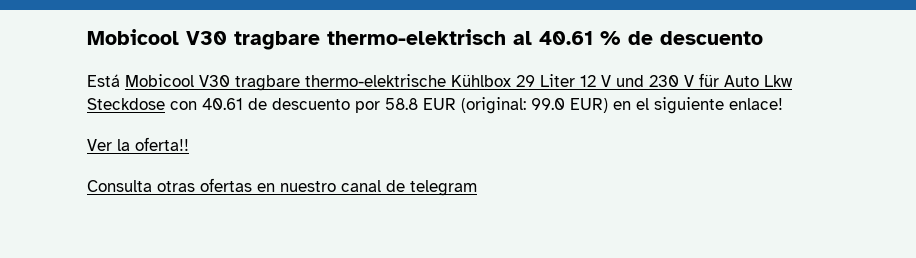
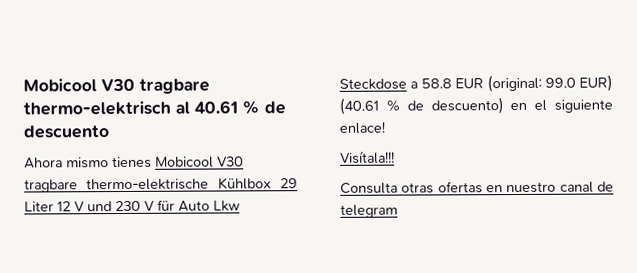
- Está Mobicool V30 tragbare thermo-elektrische Kühlbox 29 Liter 12 V und 230 V für Auto Lkw Steckdose con 40.61 de descuento por 58.8 EUR (original: 99.0 EUR) en el siguiente enlace!
+ Ahora mismo tienes Mobicool V30 tragbare thermo-elektrische Kühlbox 29 Liter 12 V und 230 V für Auto Lkw Steckdose a 58.8 EUR (original: 99.0 EUR) (40.61 % de descuento) en el siguiente enlace!
- Ver la oferta!!
+ Visítala!!!

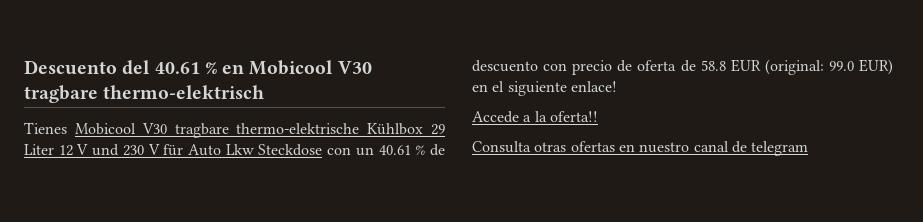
- Mobicool V30 tragbare thermo-elektrisch al 40.61 % de descuento
- Ahora mismo tienes Mobicool V30 tragbare thermo-elektrische Kühlbox 29 Liter 12 V und 230 V für Auto Lkw Steckdose a 58.8 EUR (original: 99.0 EUR) (40.61 % de descuento) en el siguiente enlace!
+ Descuento del 40.61 % en Mobicool V30 tragbare thermo-elektrisch
+ Tienes Mobicool V30 tragbare thermo-elektrische Kühlbox 29 Liter 12 V und 230 V für Auto Lkw Steckdose con un 40.61 % de descuento con precio de oferta de 58.8 EUR (original: 99.0 EUR) en el siguiente enlace!
- Visítala!!!
+ Accede a la oferta!!

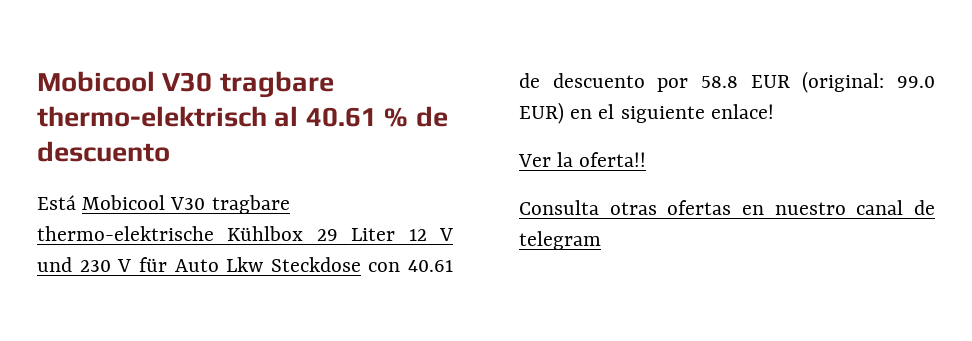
- Descuento del 40.61 % en Mobicool V30 tragbare thermo-elektrisch
- Tienes Mobicool V30 tragbare thermo-elektrische Kühlbox 29 Liter 12 V und 230 V für Auto Lkw Steckdose con un 40.61 % de descuento con precio de oferta de 58.8 EUR (original: 99.0 EUR) en el siguiente enlace!
+ Mobicool V30 tragbare thermo-elektrisch al 40.61 % de descuento
+ Está Mobicool V30 tragbare thermo-elektrische Kühlbox 29 Liter 12 V und 230 V für Auto Lkw Steckdose con 40.61 de descuento por 58.8 EUR (original: 99.0 EUR) en el siguiente enlace!
- Accede a la oferta!!
+ Ver la oferta!!

